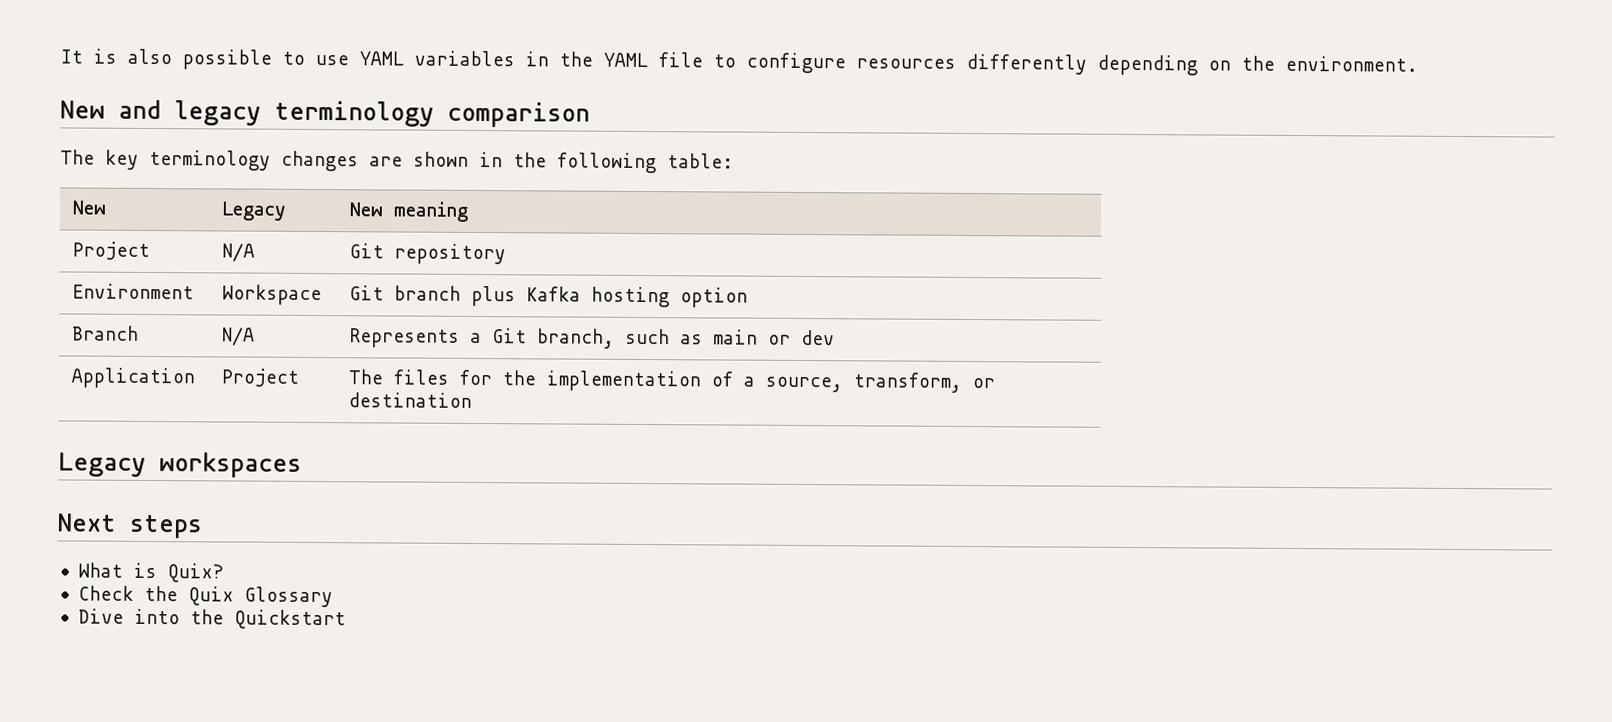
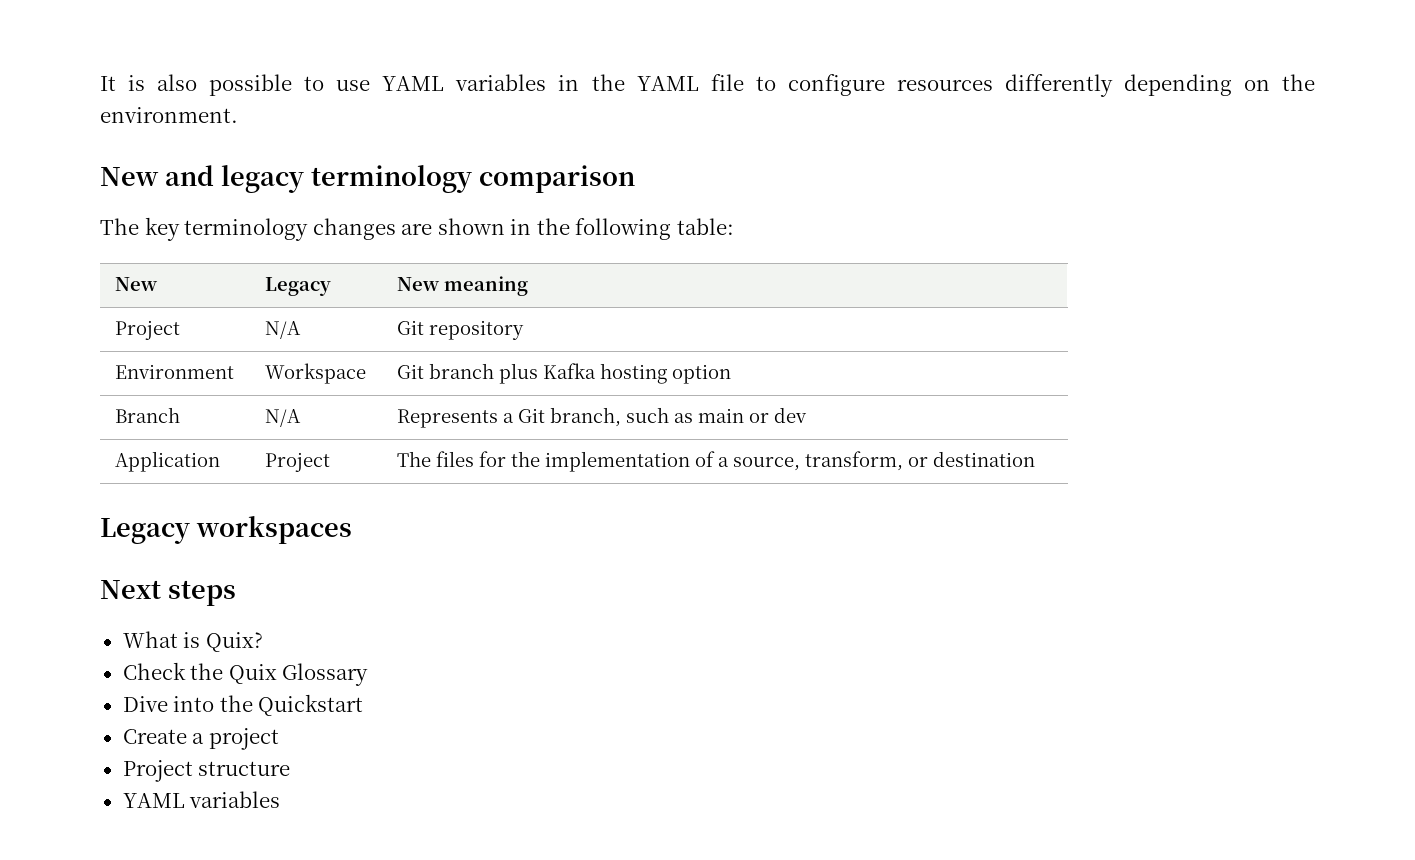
+ Create a project
+ Project structure
+ YAML variables

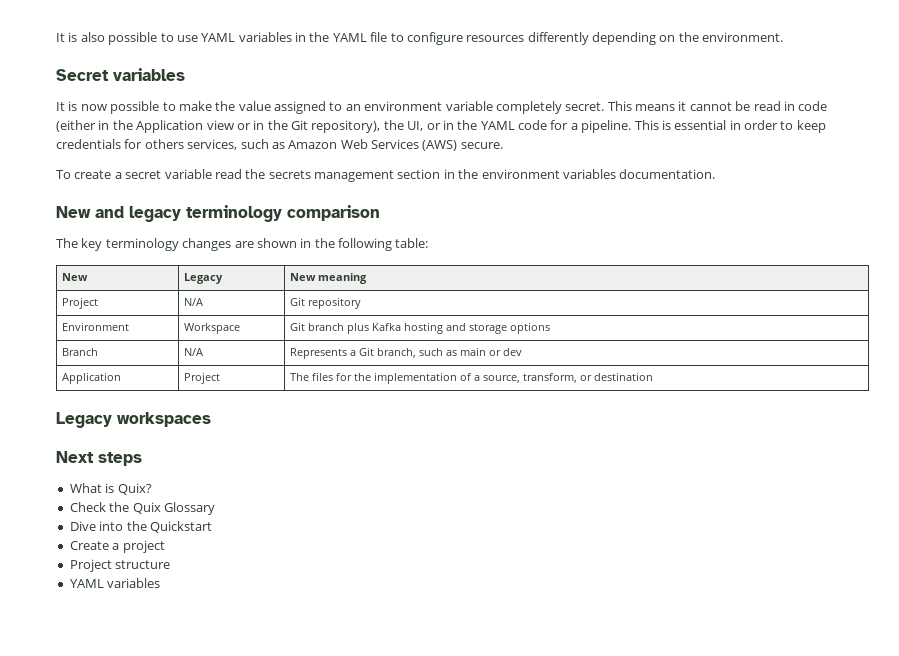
+ Secret variables
+ It is now possible to make the value assigned to an environment variable completely secret. This means it cannot be read in code (either in the Application view or in the Git repository), the UI, or in the YAML code for a pipeline. This is essential in order to keep credentials for others services, such as Amazon Web Services (AWS) secure.
+ To create a secret variable read the secrets management section in the environment variables documentation.
- Environment | Workspace | Git branch plus Kafka hosting option
+ Environment | Workspace | Git branch plus Kafka hosting and storage options

